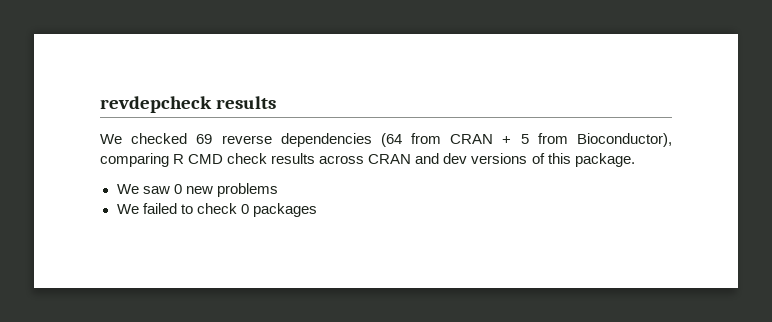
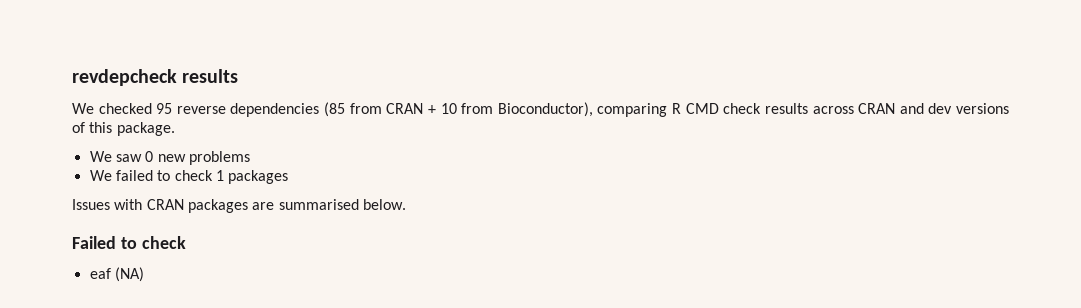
- We checked 69 reverse dependencies (64 from CRAN + 5 from Bioconductor), comparing R CMD check results across CRAN and dev versions of this package.
+ We checked 95 reverse dependencies (85 from CRAN + 10 from Bioconductor), comparing R CMD check results across CRAN and dev versions of this package.
- We failed to check 0 packages
+ We failed to check 1 packages
+ Issues with CRAN packages are summarised below.
+ Failed to check
+ eaf (NA)

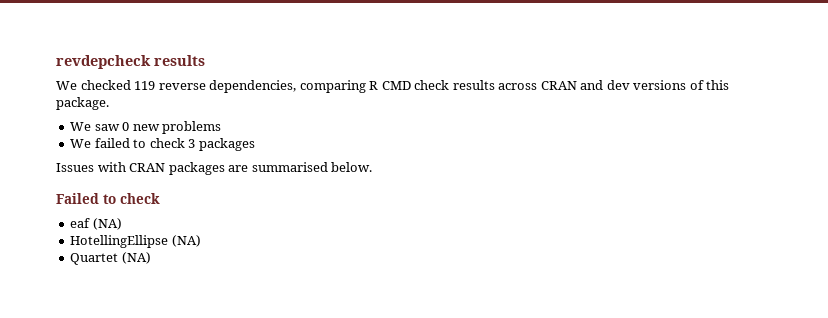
- We checked 95 reverse dependencies (85 from CRAN + 10 from Bioconductor), comparing R CMD check results across CRAN and dev versions of this package.
+ We checked 119 reverse dependencies, comparing R CMD check results across CRAN and dev versions of this package.
- We failed to check 1 packages
+ We failed to check 3 packages
+ HotellingEllipse (NA)
+ Quartet (NA)

